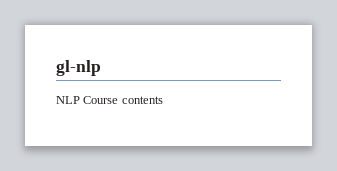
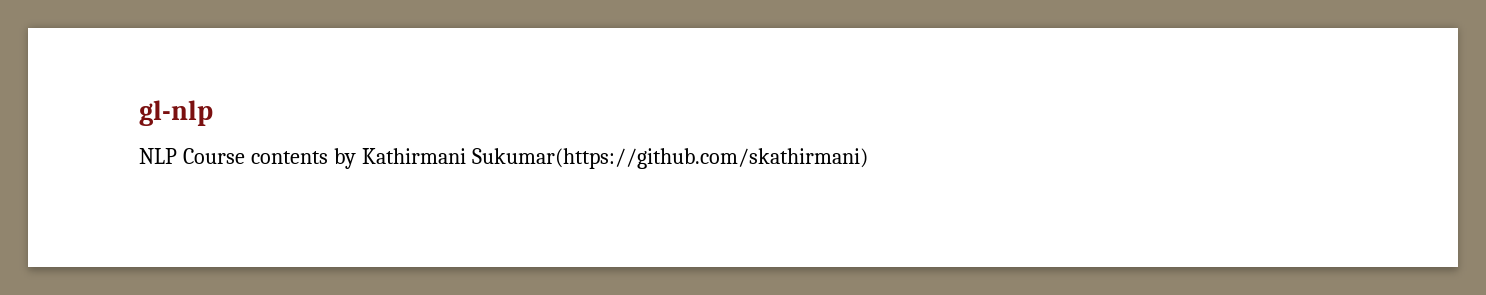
- NLP Course contents
+ NLP Course contents by Kathirmani Sukumar(https://github.com/skathirmani)

